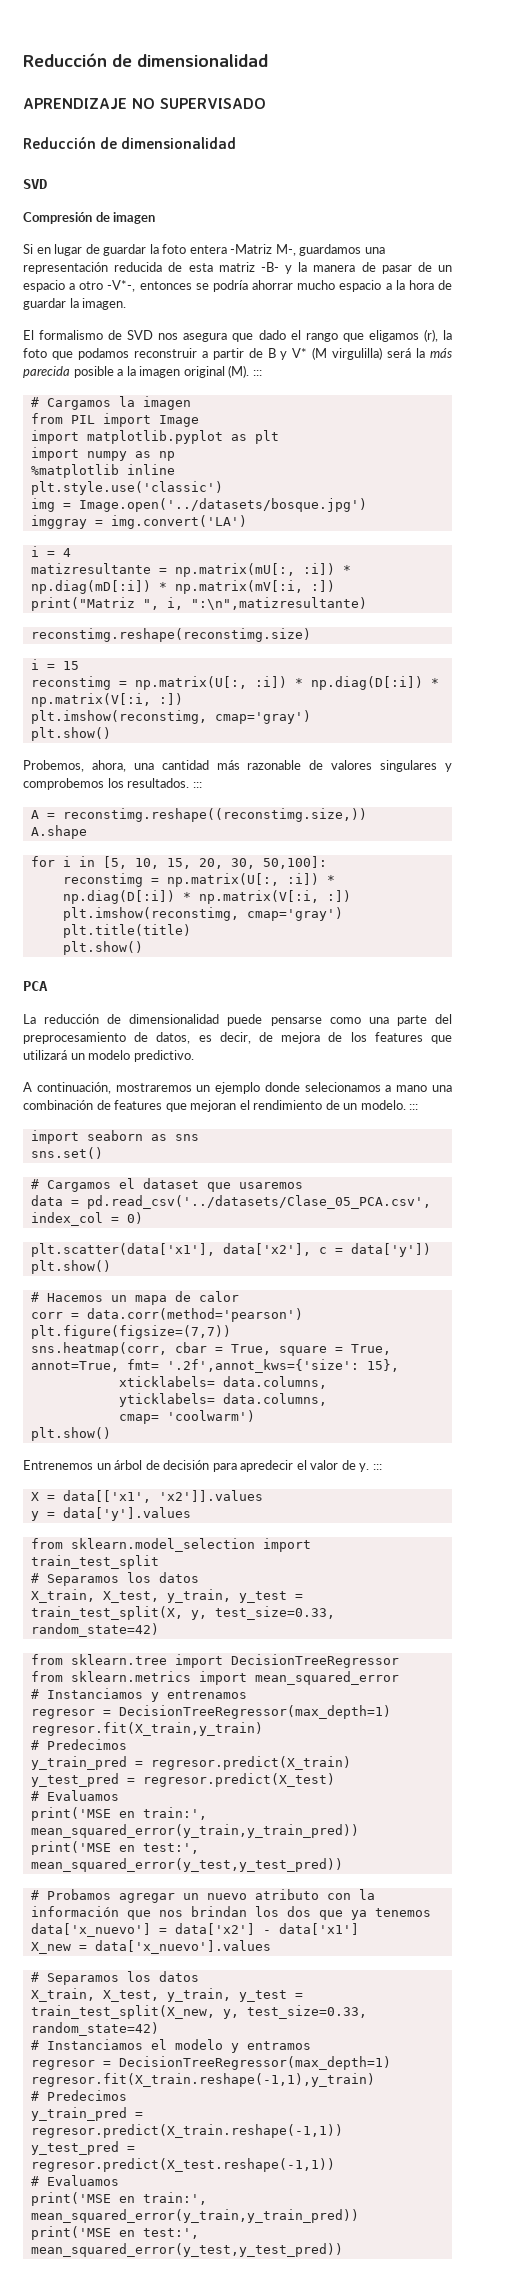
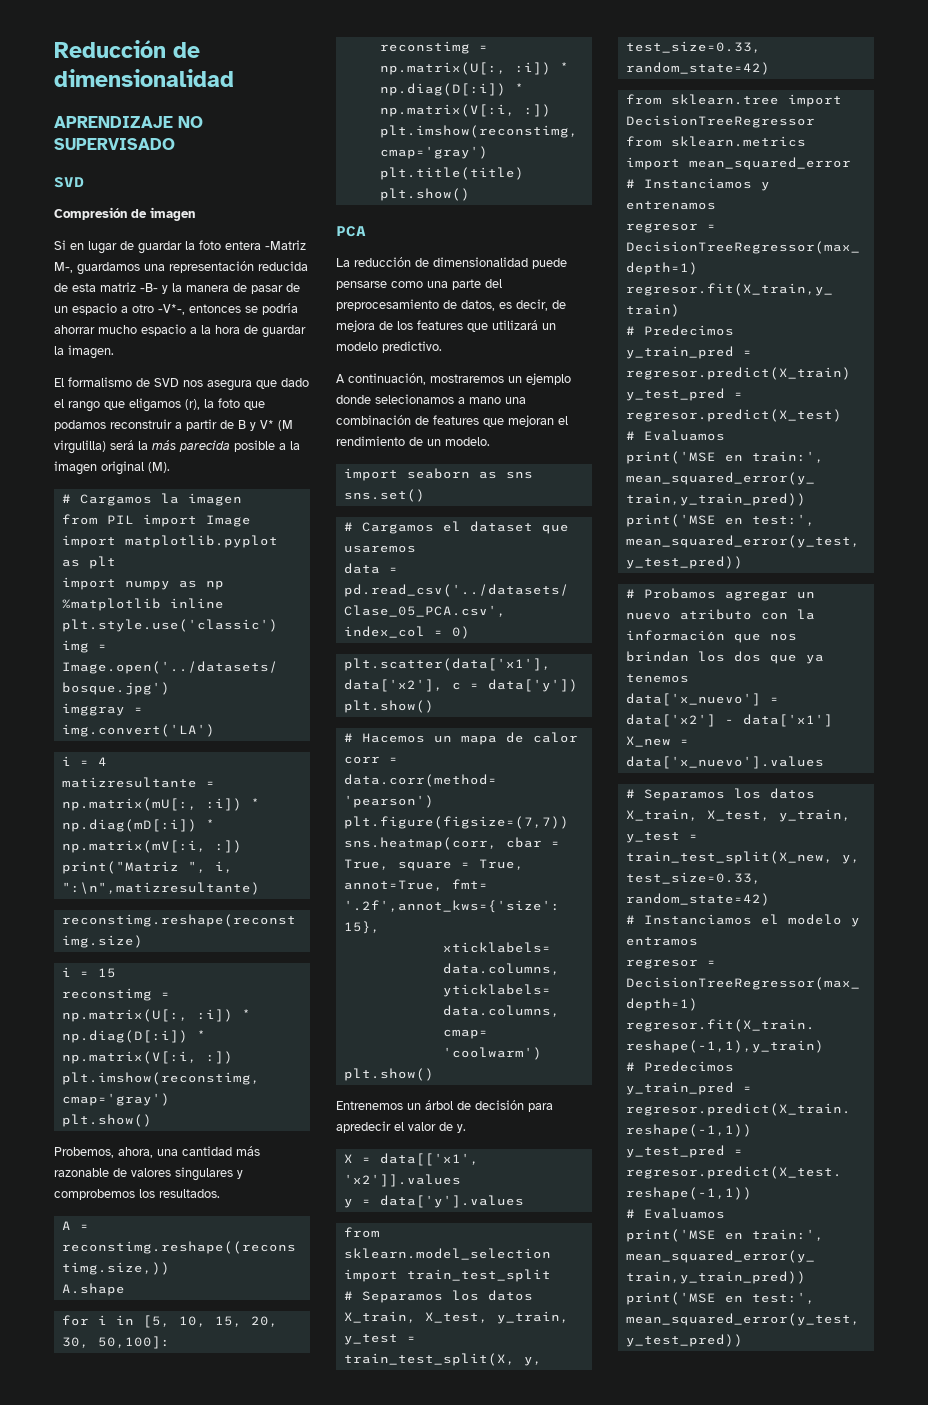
  APRENDIZAJE NO SUPERVISADO
- Reducción de dimensionalidad
- El formalismo de SVD nos asegura que dado el rango que eligamos (r), la foto que podamos reconstruir a partir de B y V* (M virgulilla) será la más parecida posible a la imagen original (M). :::
+ El formalismo de SVD nos asegura que dado el rango que eligamos (r), la foto que podamos reconstruir a partir de B y V* (M virgulilla) será la más parecida posible a la imagen original (M).
- Probemos, ahora, una cantidad más razonable de valores singulares y comprobemos los resultados. :::
+ Probemos, ahora, una cantidad más razonable de valores singulares y comprobemos los resultados.
- A continuación, mostraremos un ejemplo donde selecionamos a mano una combinación de features que mejoran el rendimiento de un modelo. :::
+ A continuación, mostraremos un ejemplo donde selecionamos a mano una combinación de features que mejoran el rendimiento de un modelo.
- Entrenemos un árbol de decisión para apredecir el valor de y. :::
+ Entrenemos un árbol de decisión para apredecir el valor de y.

